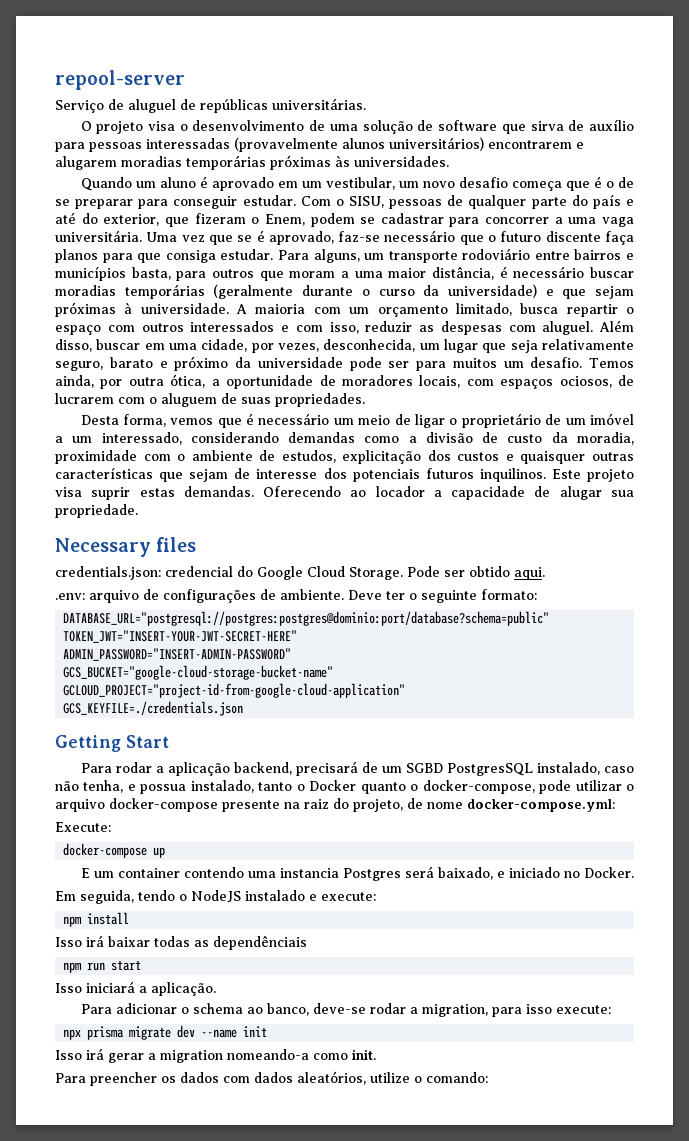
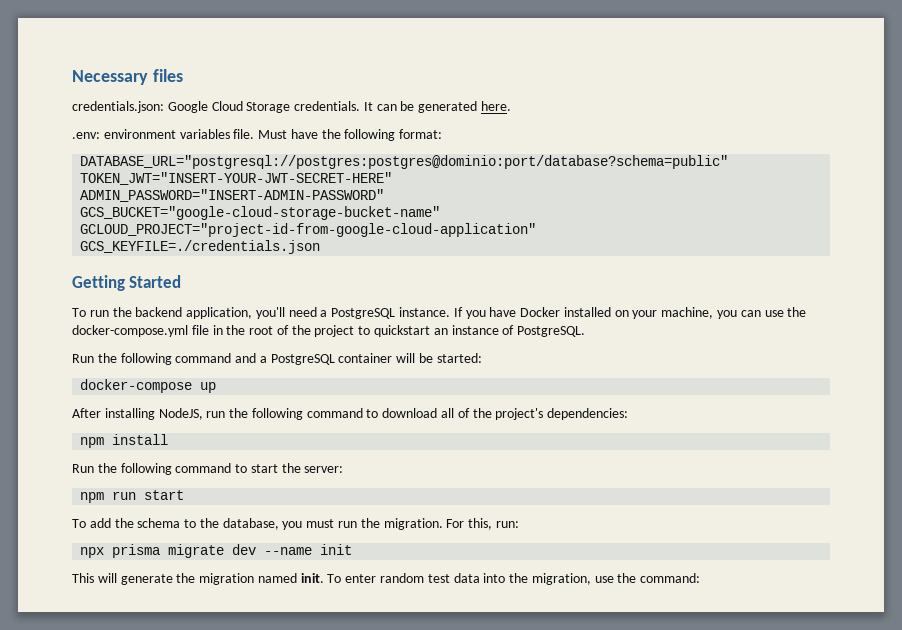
- repool-server
- Serviço de aluguel de repúblicas universitárias.
- O projeto visa o desenvolvimento de uma solução de software que sirva de auxílio para pessoas interessadas (provavelmente alunos universitários) encontrarem e alugarem moradias temporárias próximas às universidades.
- Quando um aluno é aprovado em um vestibular, um novo desafio começa que é o de se preparar para conseguir estudar. Com o SISU, pessoas de qualquer parte do país e até do exterior, que fizeram o Enem, podem se cadastrar para concorrer a uma vaga universitária. Uma vez que se é aprovado, faz-se necessário que o futuro discente faça planos para que consiga estudar. Para alguns, um transporte rodoviário entre bairros e municípios basta, para outros que moram a uma maior distância, é necessário buscar moradias temporárias (geralmente durante o curso da universidade) e que sejam próximas à universidade. A maioria com um orçamento limitado, busca repartir o espaço com outros interessados e com isso, reduzir as despesas com aluguel. Além disso, buscar em uma cidade, por vezes, desconhecida, um lugar que seja relativamente seguro, barato e próximo da universidade pode ser para muitos um desafio. Temos ainda, por outra ótica, a oportunidade de moradores locais, com espaços ociosos, de lucrarem com o aluguem de suas propriedades.
- Desta forma, vemos que é necessário um meio de ligar o proprietário de um imóvel a um interessado, considerando demandas como a divisão de custo da moradia, proximidade com o ambiente de estudos, explicitação dos custos e quaisquer outras características que sejam de interesse dos potenciais futuros inquilinos. Este projeto visa suprir estas demandas. Oferecendo ao locador a capacidade de alugar sua propriedade.
  Necessary files
- credentials.json: credencial do Google Cloud Storage. Pode ser obtido aqui.
- .env: arquivo de configurações de ambiente. Deve ter o seguinte formato:
+ credentials.json: Google Cloud Storage credentials. It can be generated here.
+ .env: environment variables file. Must have the following format:
- Getting Start
- Para rodar a aplicação backend, precisará de um SGBD PostgresSQL instalado, caso não tenha, e possua instalado, tanto o Docker quanto o docker-compose, pode utilizar o arquivo docker-compose presente na raiz do projeto, de nome docker-compose.yml:
- Execute:
+ Getting Started
+ To run the backend application, you'll need a PostgreSQL instance. If you have Docker installed on your machine, you can use the docker-compose.yml file in the root of the project to quickstart an instance of PostgreSQL.
+ Run the following command and a PostgreSQL container will be started:
  docker-compose up
- E um container contendo uma instancia Postgres será baixado, e iniciado no Docker.
- Em seguida, tendo o NodeJS instalado e execute:
+ After installing NodeJS, run the following command to download all of the project's dependencies:
  npm install
- Isso irá baixar todas as dependênciais
+ Run the following command to start the server:
  npm run start
- Isso iniciará a aplicação.
- Para adicionar o schema ao banco, deve-se rodar a migration, para isso execute:
+ To add the schema to the database, you must run the migration. For this, run:
- Isso irá gerar a migration nomeando-a como init.
- Para preencher os dados com dados aleatórios, utilize o comando:
+ This will generate the migration named init. To enter random test data into the migration, use the command:

